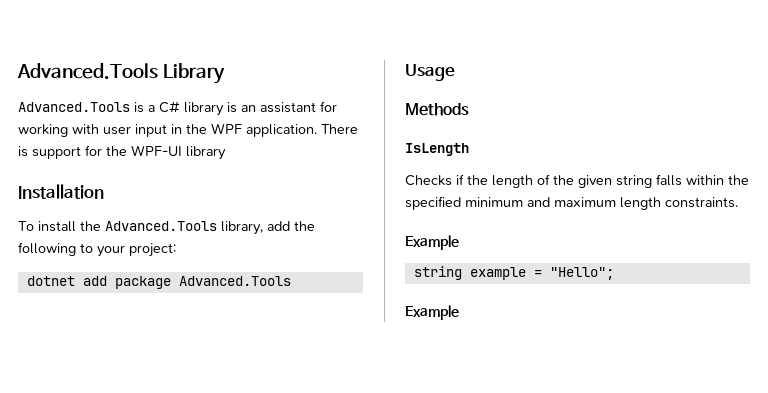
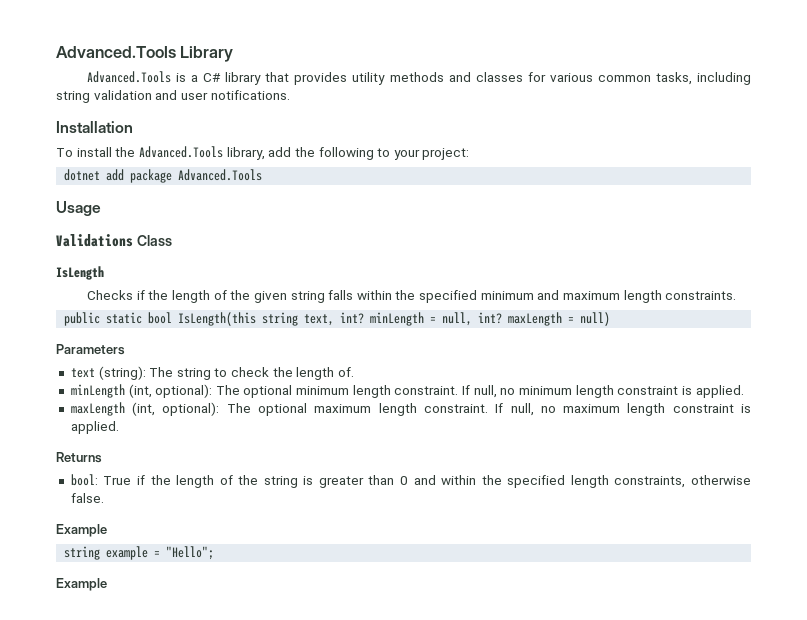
- Advanced.Tools is a C# library is an assistant for working with user input in the WPF application. There is support for the WPF-UI library
+ Advanced.Tools is a C# library that provides utility methods and classes for various common tasks, including string validation and user notifications.
- Methods
+ Validations Class
+ public static bool IsLength(this string text, int? minLength = null, int? maxLength = null)
+ Parameters
+ text (string): The string to check the length of.
+ minLength (int, optional): The optional minimum length constraint. If null, no minimum length constraint is applied.
+ maxLength (int, optional): The optional maximum length constraint. If null, no maximum length constraint is applied.
+ Returns
+ bool: True if the length of the string is greater than 0 and within the specified length constraints, otherwise false.

